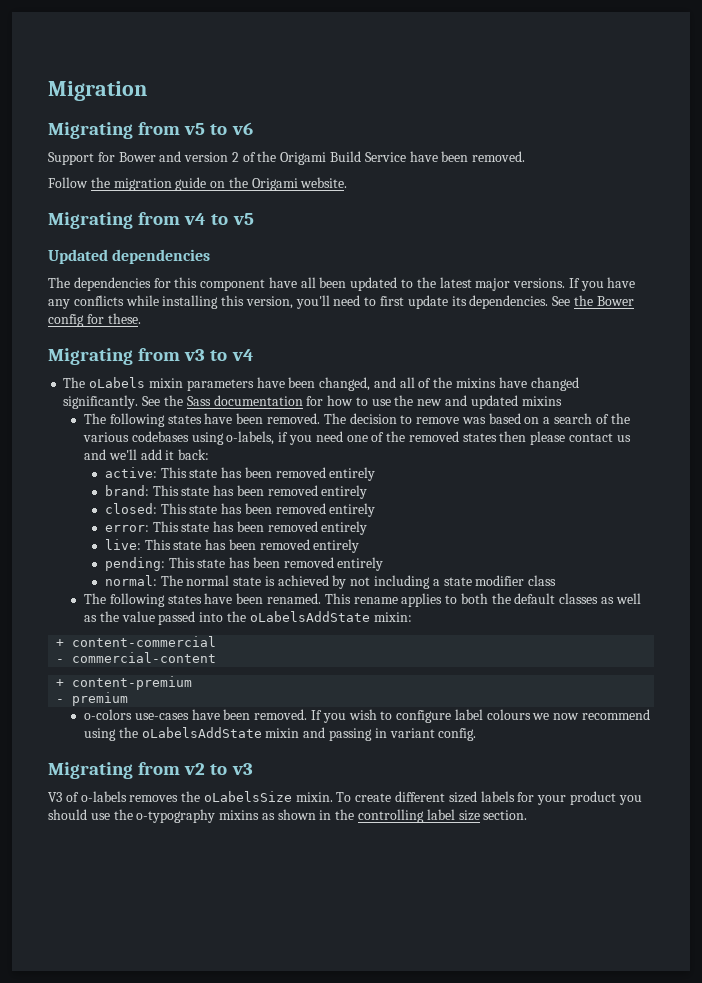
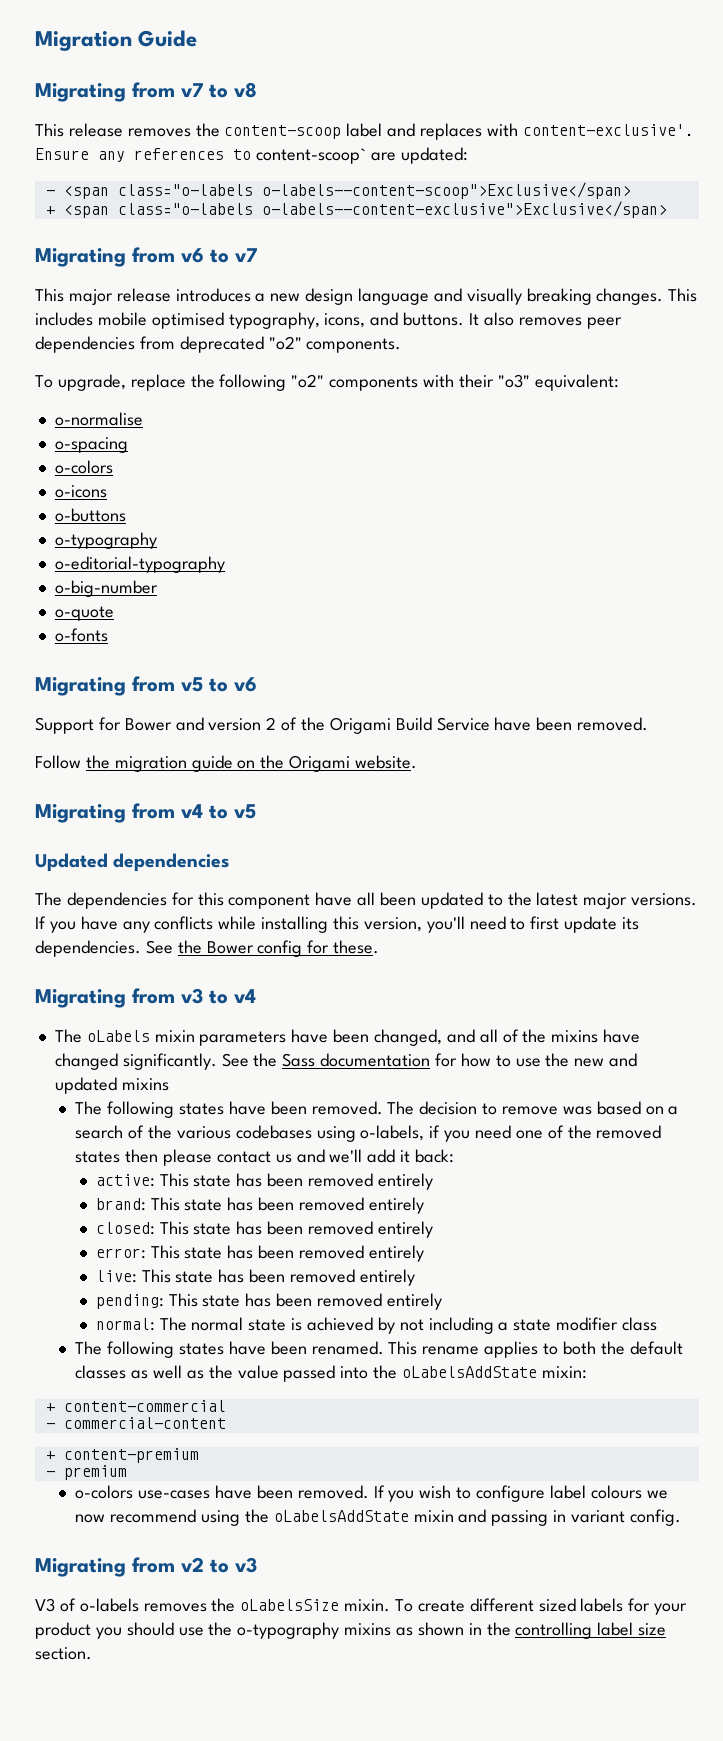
- Migration
+ Migration Guide
+ Migrating from v7 to v8
+ This release removes the content-scoop label and replaces with content-exclusive'. Ensure any references to content-scoop` are updated:
+ - <span class="o-labels o-labels--content-scoop">Exclusive</span>
+ + <span class="o-labels o-labels--content-exclusive">Exclusive</span>
+ Migrating from v6 to v7
+ This major release introduces a new design language and visually breaking changes. This includes mobile optimised typography, icons, and buttons. It also removes peer dependencies from deprecated "o2" components.
+ To upgrade, replace the following "o2" components with their "o3" equivalent:
+ o-normalise
+ o-spacing
+ o-colors
+ o-icons
+ o-buttons
+ o-typography
+ o-editorial-typography
+ o-big-number
+ o-quote
+ o-fonts

